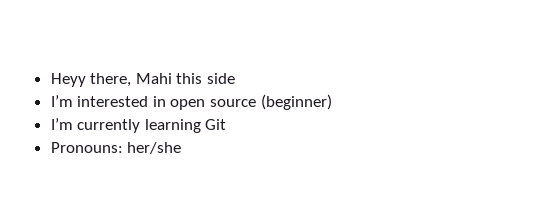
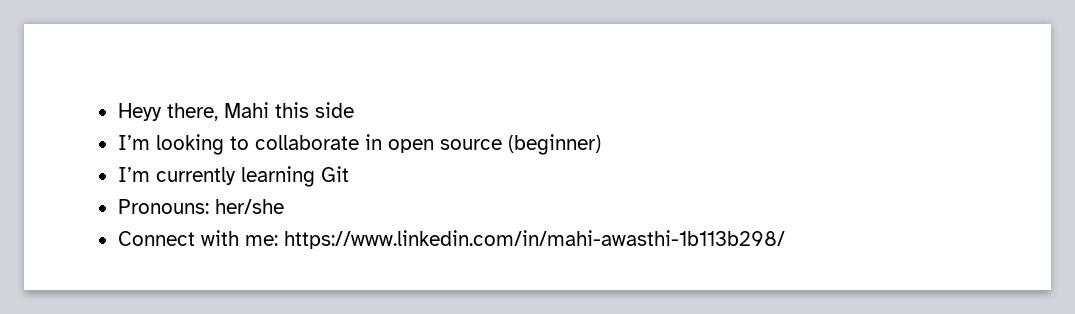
- I’m interested in open source (beginner)
+ I’m looking to collaborate in open source (beginner)
+ Connect with me: https://www.linkedin.com/in/mahi-awasthi-1b113b298/

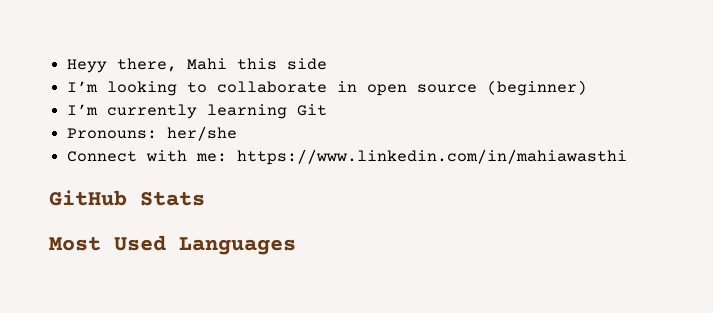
- Connect with me: https://www.linkedin.com/in/mahi-awasthi-1b113b298/
+ Connect with me: https://www.linkedin.com/in/mahiawasthi
+ GitHub Stats
+ Most Used Languages

